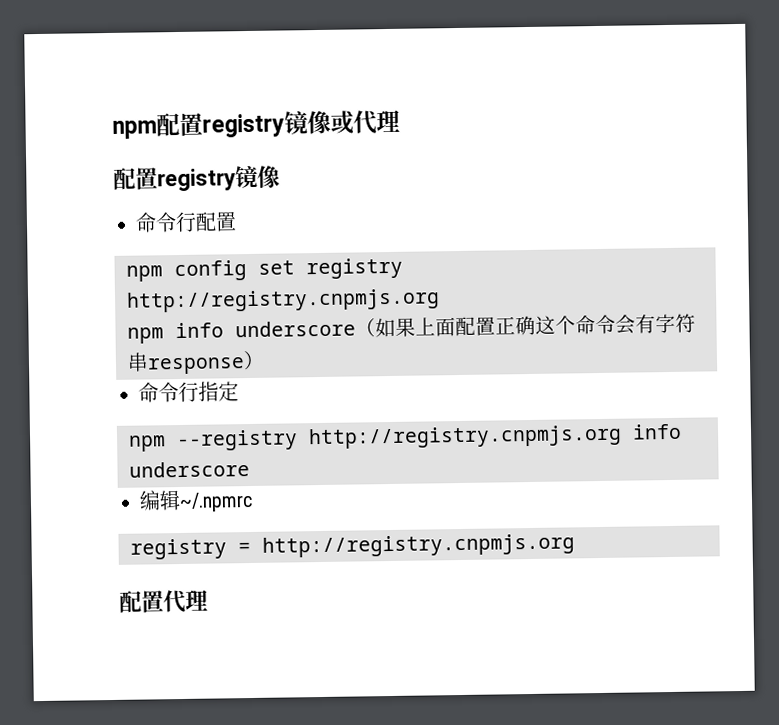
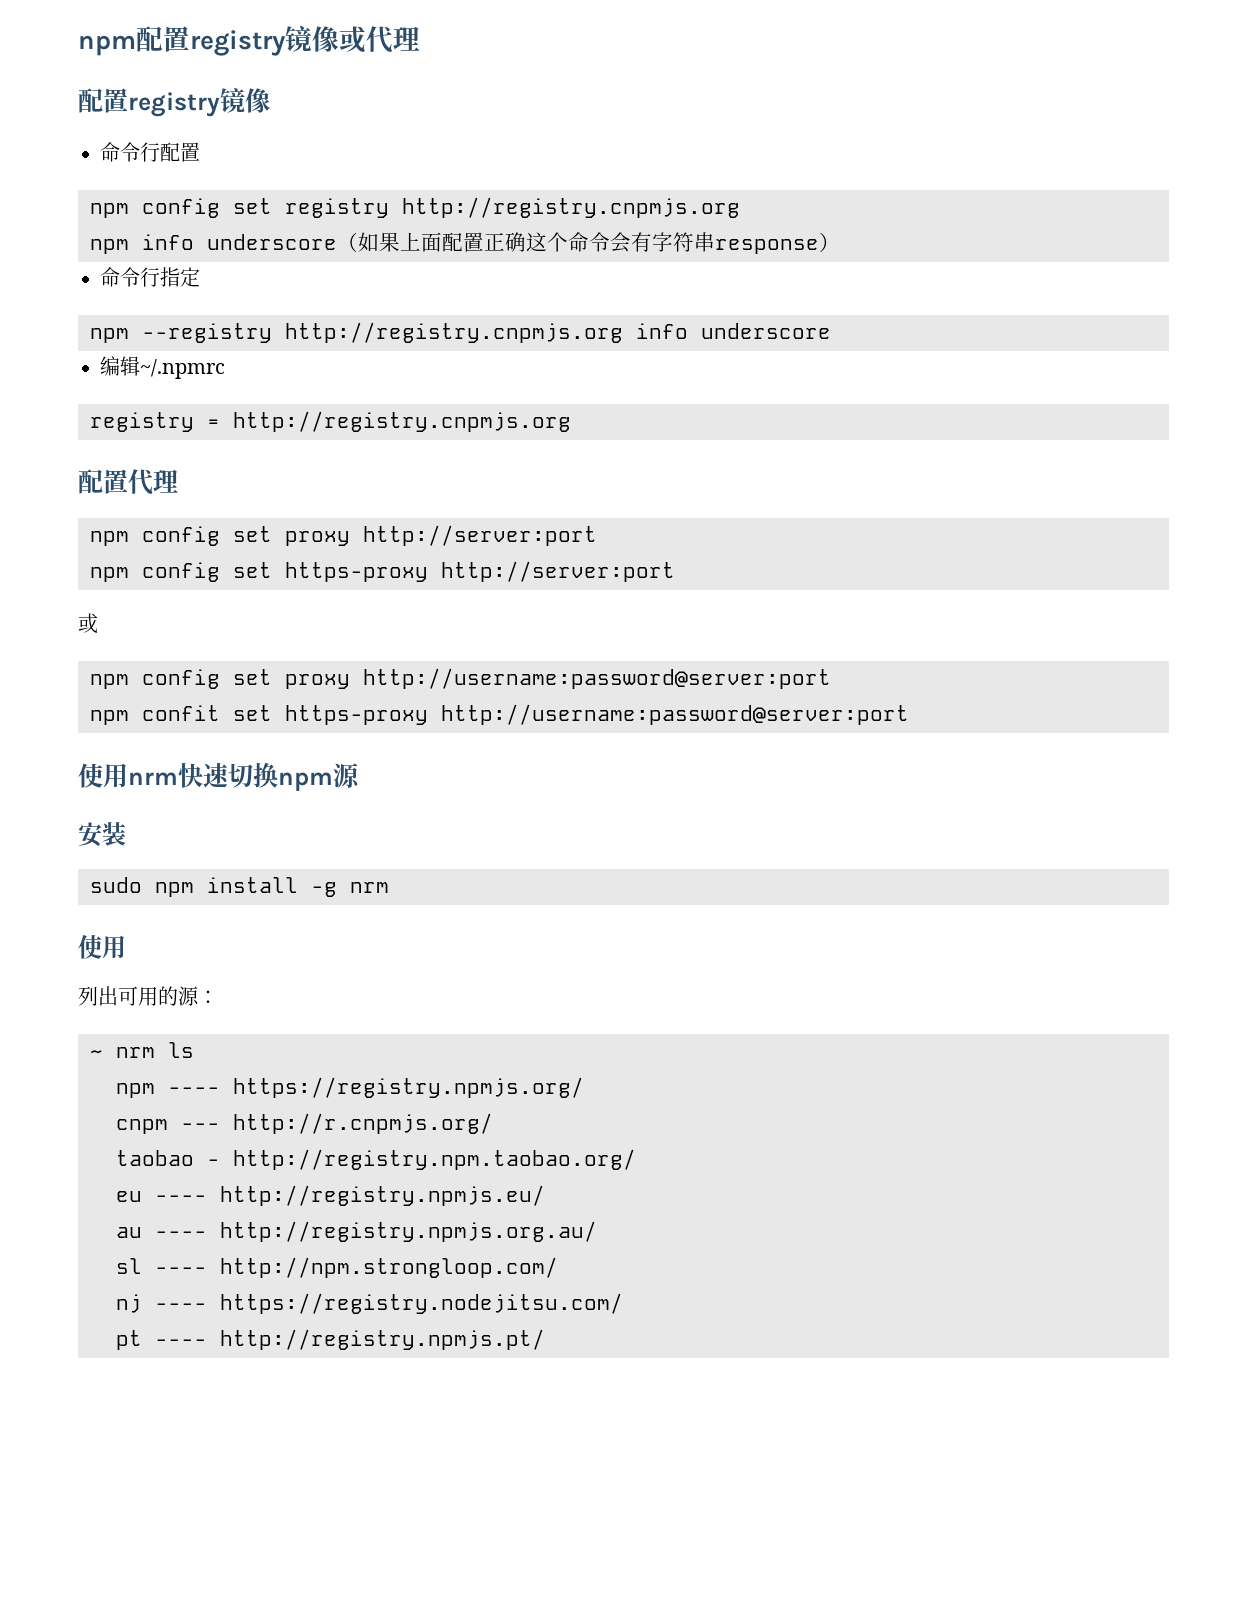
+ npm config set proxy http://server:port
+ npm config set https-proxy http://server:port
+ 或
+ npm config set proxy http://username:password@server:port
+ npm confit set https-proxy http://username:password@server:port
+ 使用nrm快速切换npm源
+ 安装
+ sudo npm install -g nrm
+ 使用
+ 列出可用的源：
+ ~ nrm ls
+ npm ---- https://registry.npmjs.org/
+ cnpm --- http://r.cnpmjs.org/
+ taobao - http://registry.npm.taobao.org/
+ eu ---- http://registry.npmjs.eu/
+ au ---- http://registry.npmjs.org.au/
+ sl ---- http://npm.strongloop.com/
+ nj ---- https://registry.nodejitsu.com/
+ pt ---- http://registry.npmjs.pt/

